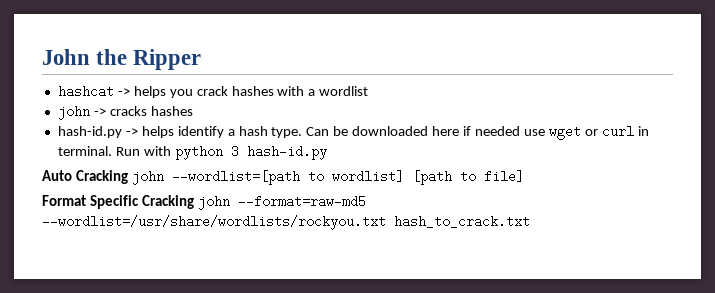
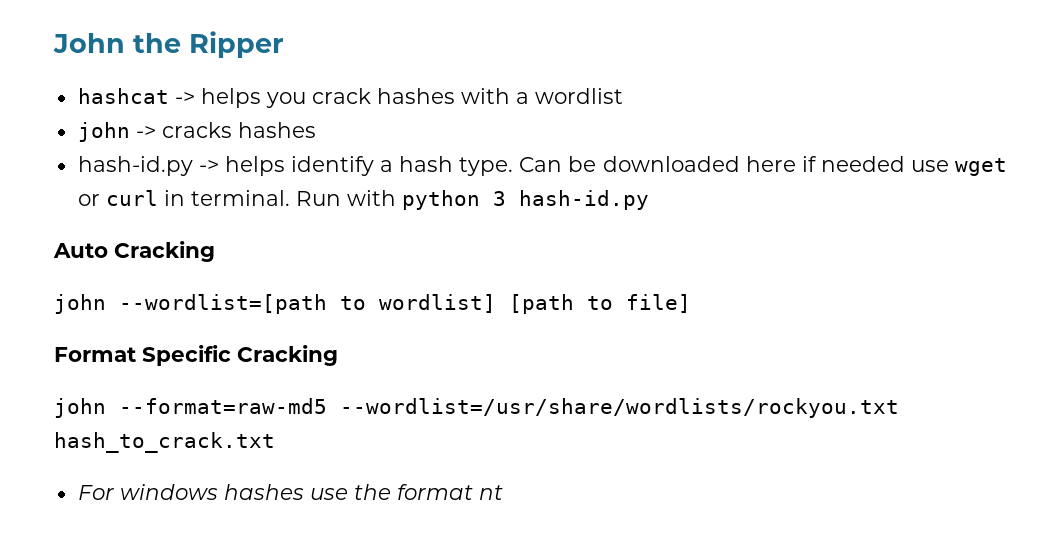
- Auto Cracking john --wordlist=[path to wordlist] [path to file]
+ Auto Cracking
+ john --wordlist=[path to wordlist] [path to file]
- Format Specific Cracking john --format=raw-md5 --wordlist=/usr/share/wordlists/rockyou.txt hash_to_crack.txt
+ Format Specific Cracking
+ john --format=raw-md5 --wordlist=/usr/share/wordlists/rockyou.txt hash_to_crack.txt
+ For windows hashes use the format nt

